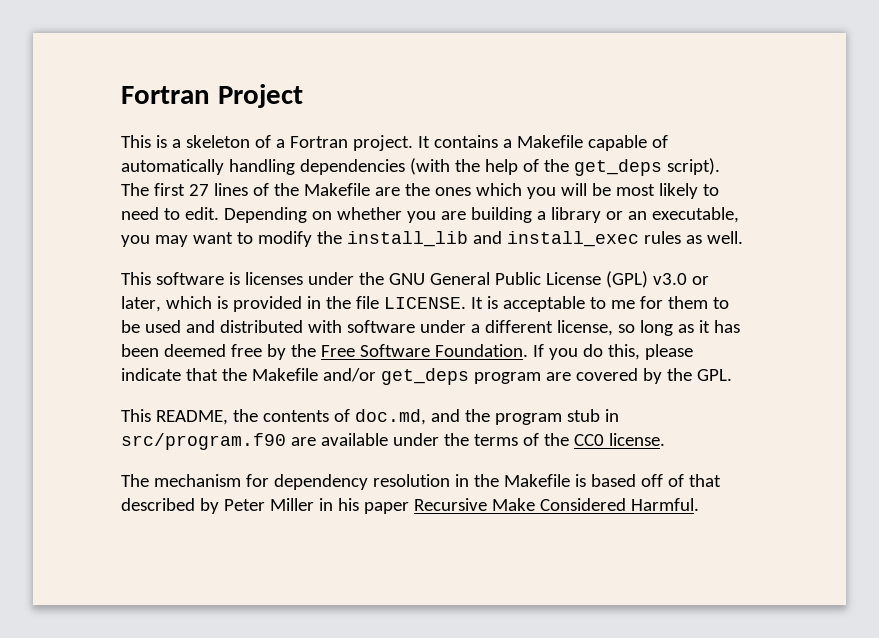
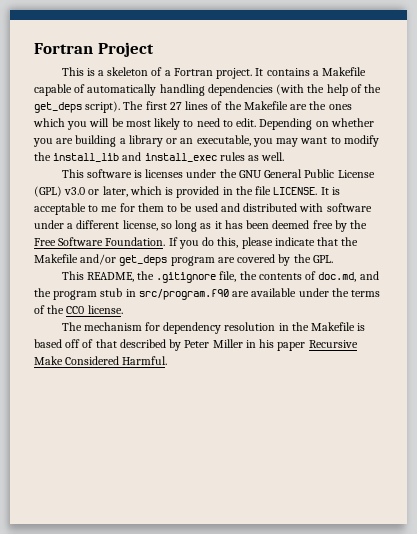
- This README, the contents of doc.md, and the program stub in src/program.f90 are available under the terms of the CC0 license.
+ This README, the .gitignore file, the contents of doc.md, and the program stub in src/program.f90 are available under the terms of the CC0 license.

